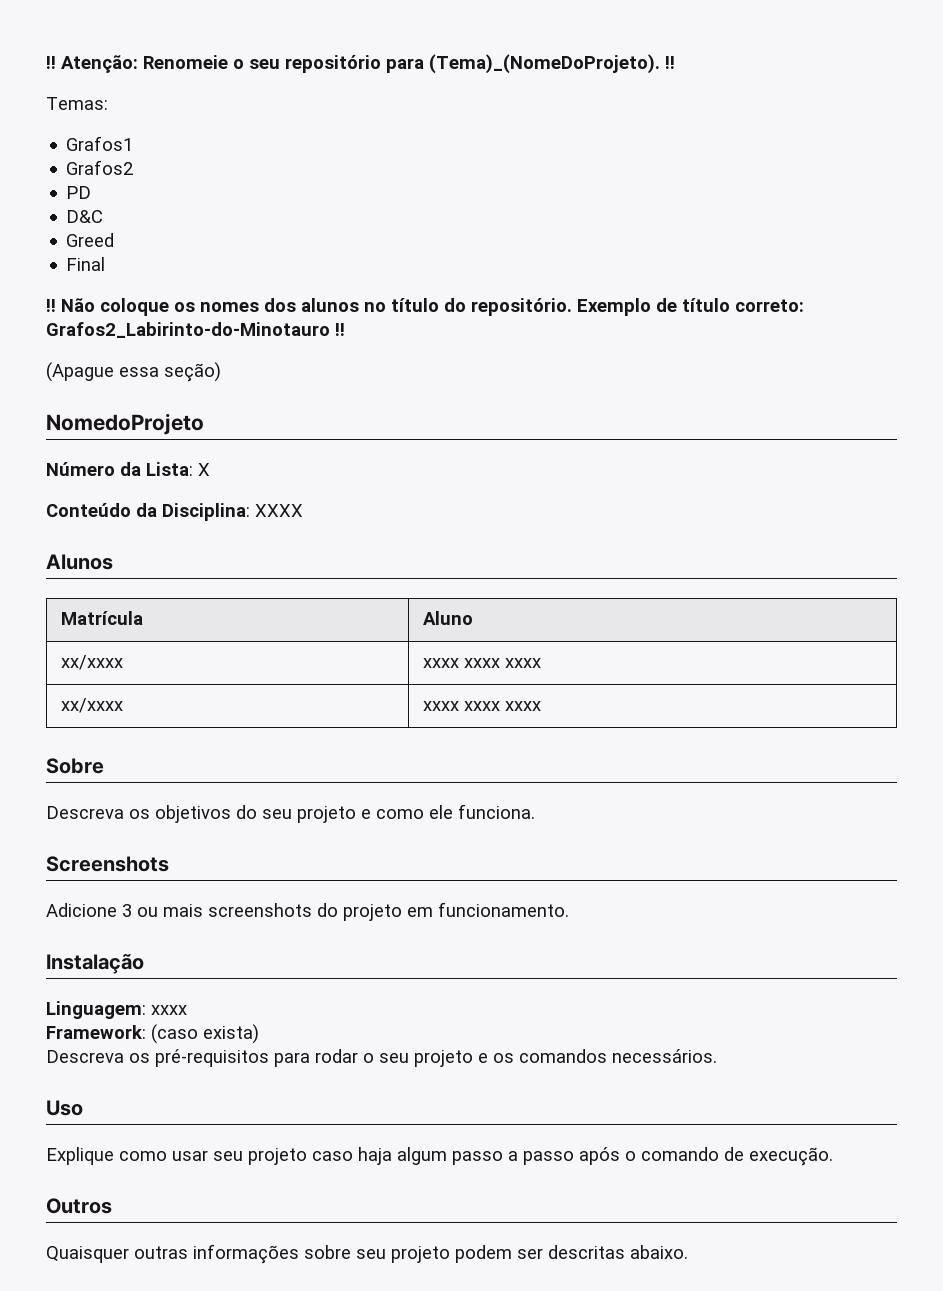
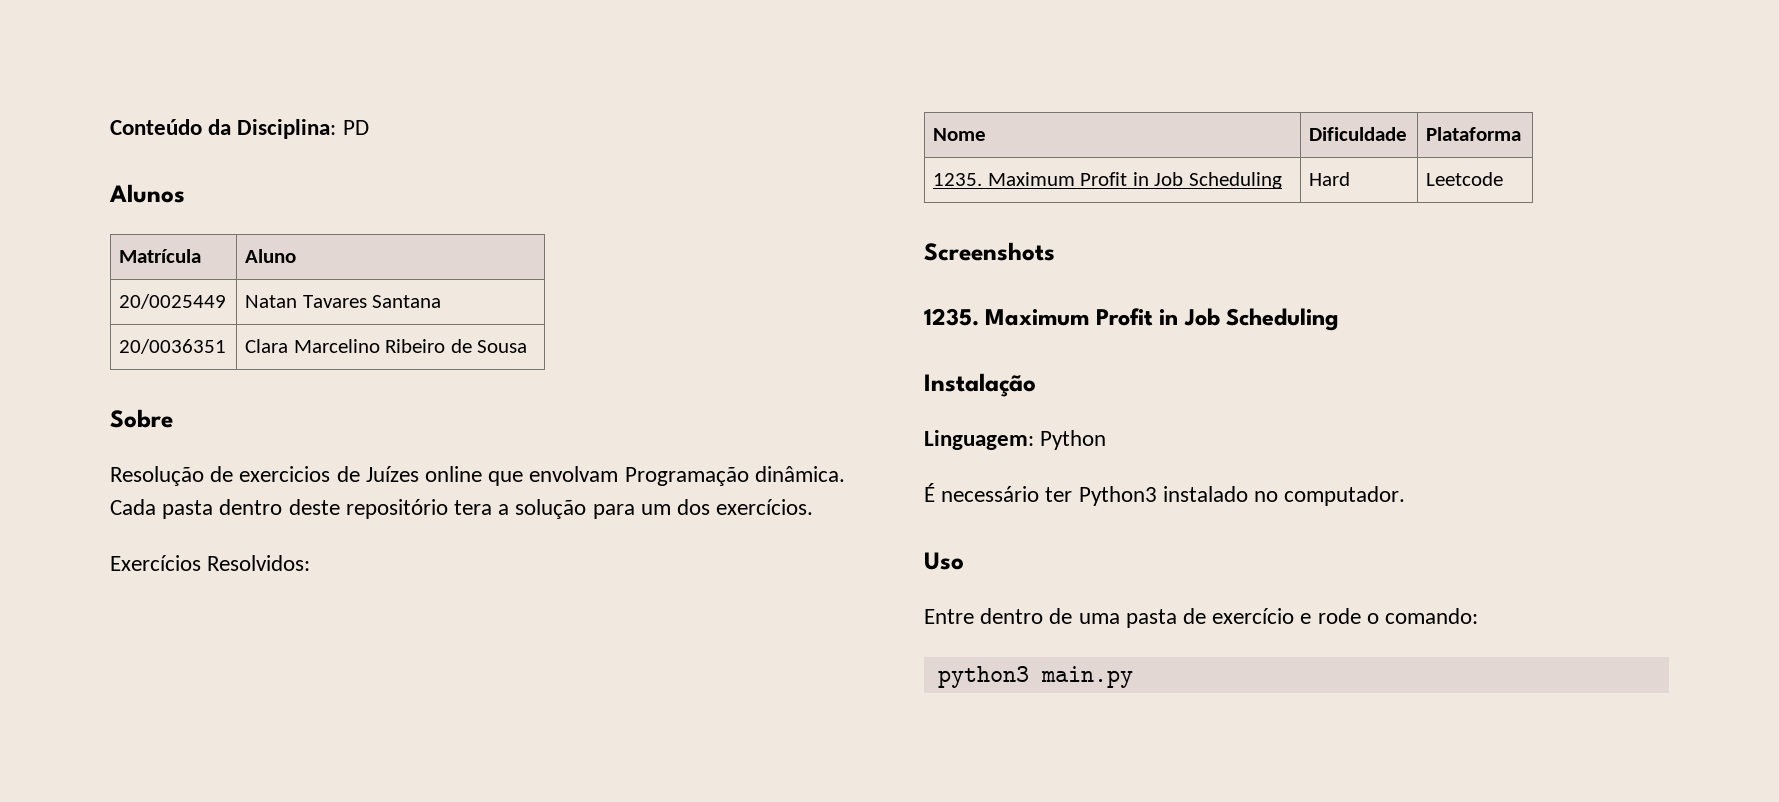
- !! Atenção: Renomeie o seu repositório para (Tema)_(NomeDoProjeto). !!
- Temas:
- Grafos1
- Grafos2
- PD
- D&C
- Greed
- Final
- !! Não coloque os nomes dos alunos no título do repositório. Exemplo de título correto: Grafos2_Labirinto-do-Minotauro !!
- (Apague essa seção)
- NomedoProjeto
- Número da Lista: X
- Conteúdo da Disciplina: XXXX
+ Conteúdo da Disciplina: PD
  Matrícula | Aluno
- xx/xxxx | xxxx xxxx xxxx
- xx/xxxx | xxxx xxxx xxxx
+ 20/0025449 | Natan Tavares Santana
+ 20/0036351 | Clara Marcelino Ribeiro de Sousa
  Sobre
- Descreva os objetivos do seu projeto e como ele funciona.
+ Resolução de exercicios de Juízes online que envolvam Programação dinâmica. Cada pasta dentro deste repositório tera a solução para um dos exercícios.
+ Exercícios Resolvidos:
+ Nome | Dificuldade | Plataforma
+ 1235. Maximum Profit in Job Scheduling | Hard | Leetcode
  Screenshots
- Adicione 3 ou mais screenshots do projeto em funcionamento.
+ 1235. Maximum Profit in Job Scheduling
  Instalação
- Linguagem: xxxx
- Framework: (caso exista)
- Descreva os pré-requisitos para rodar o seu projeto e os comandos necessários.
+ Linguagem: Python
+ É necessário ter Python3 instalado no computador.
  Uso
- Explique como usar seu projeto caso haja algum passo a passo após o comando de execução.
- Outros
- Quaisquer outras informações sobre seu projeto podem ser descritas abaixo.
+ Entre dentro de uma pasta de exercício e rode o comando:
+ python3 main.py

